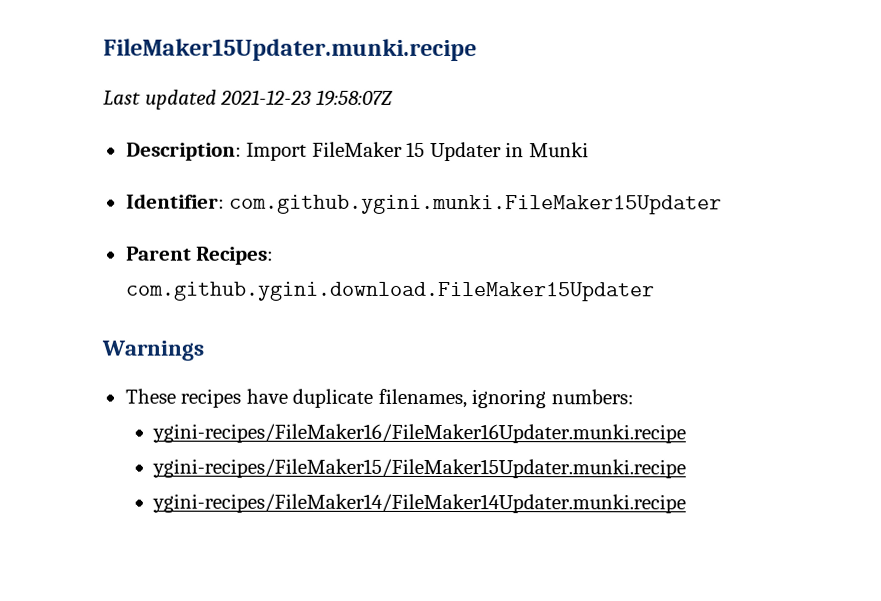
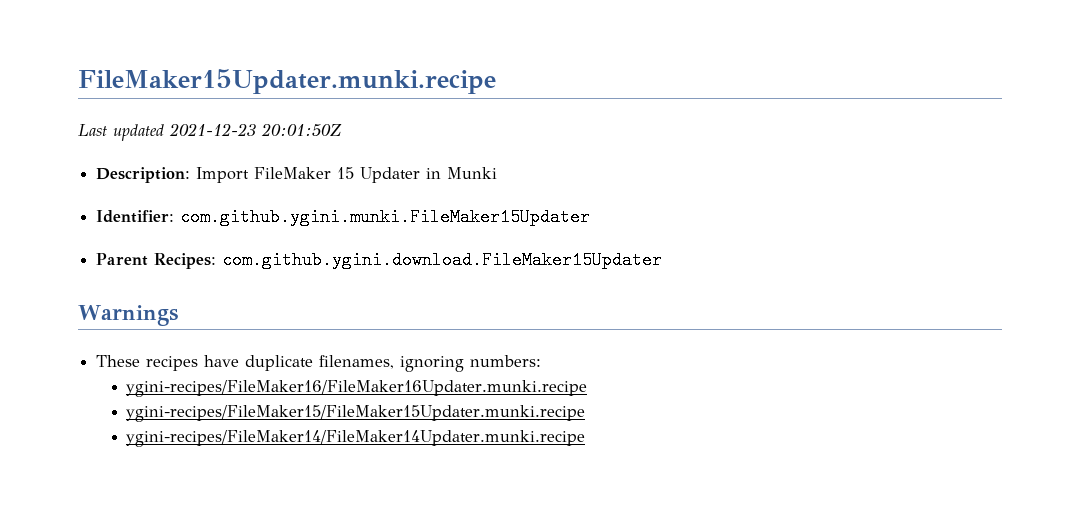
- Last updated 2021-12-23 19:58:07Z
+ Last updated 2021-12-23 20:01:50Z

